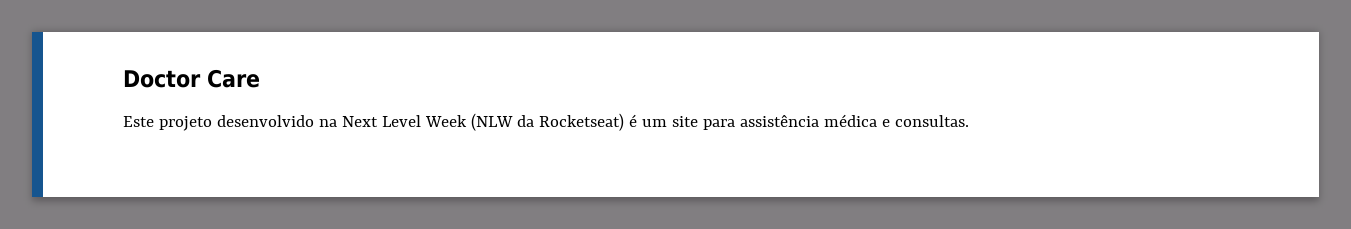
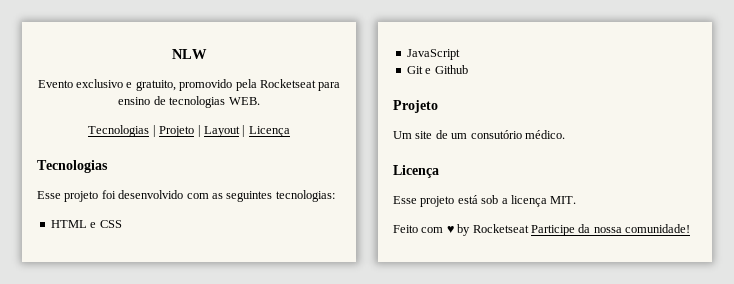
- Doctor Care
- Este projeto desenvolvido na Next Level Week (NLW da Rocketseat) é um site para assistência médica e consultas.
+ NLW
+ Evento exclusivo e gratuito, promovido pela Rocketseat para ensino de tecnologias WEB.
+ Tecnologias | Projeto | Layout | Licença
+ Tecnologias
+ Esse projeto foi desenvolvido com as seguintes tecnologias:
+ HTML e CSS
+ JavaScript
+ Git e Github
+ Projeto
+ Um site de um consutório médico.
+ Licença
+ Esse projeto está sob a licença MIT.
+ Feito com ♥ by Rocketseat Participe da nossa comunidade!

